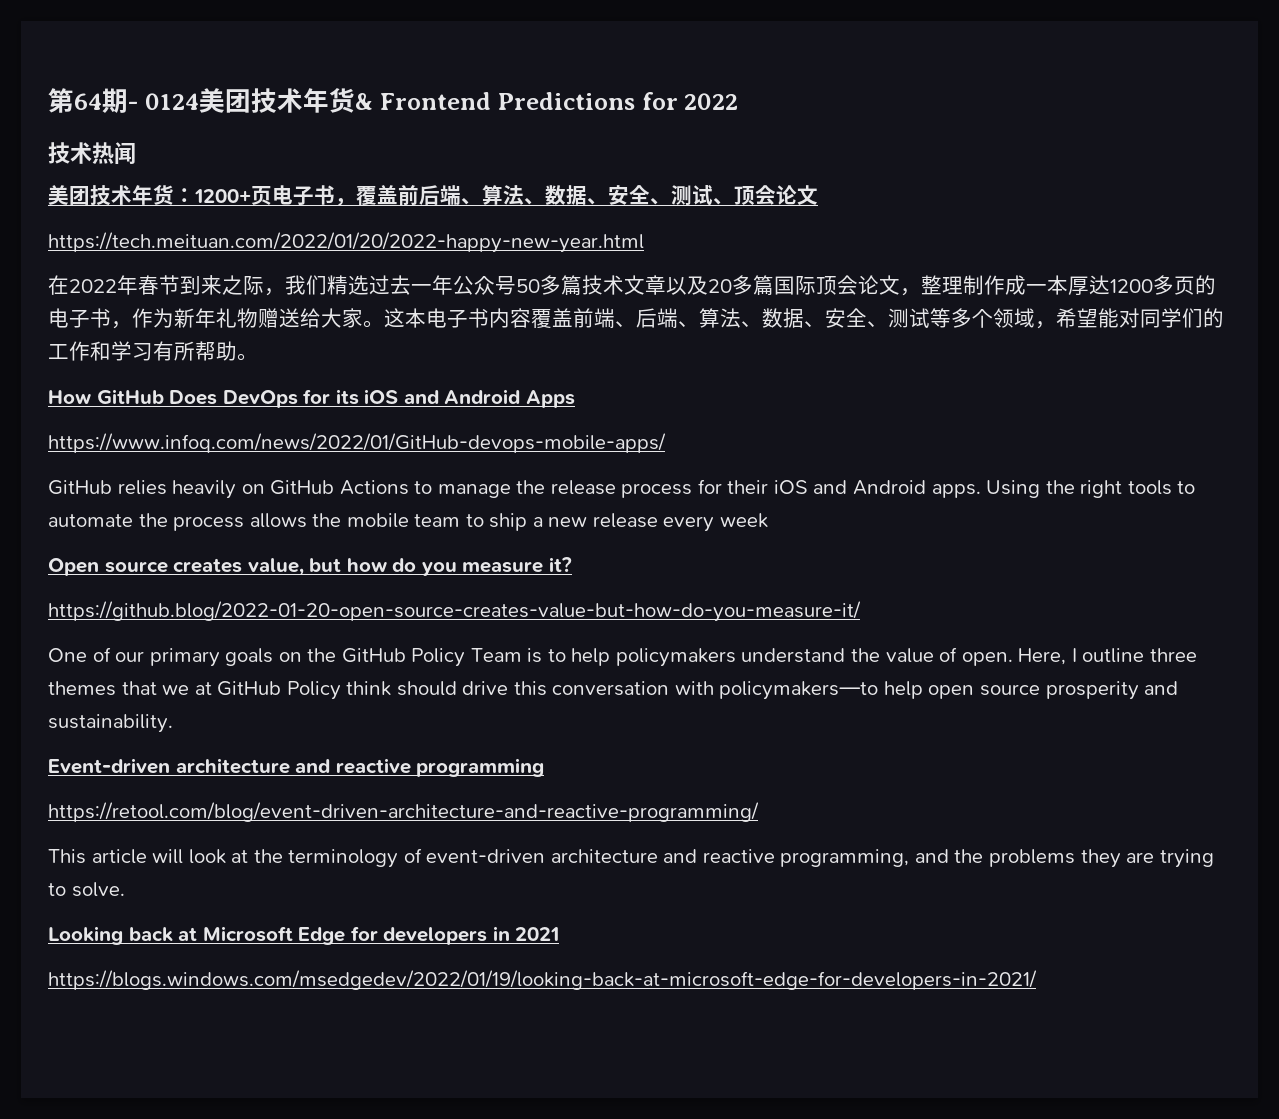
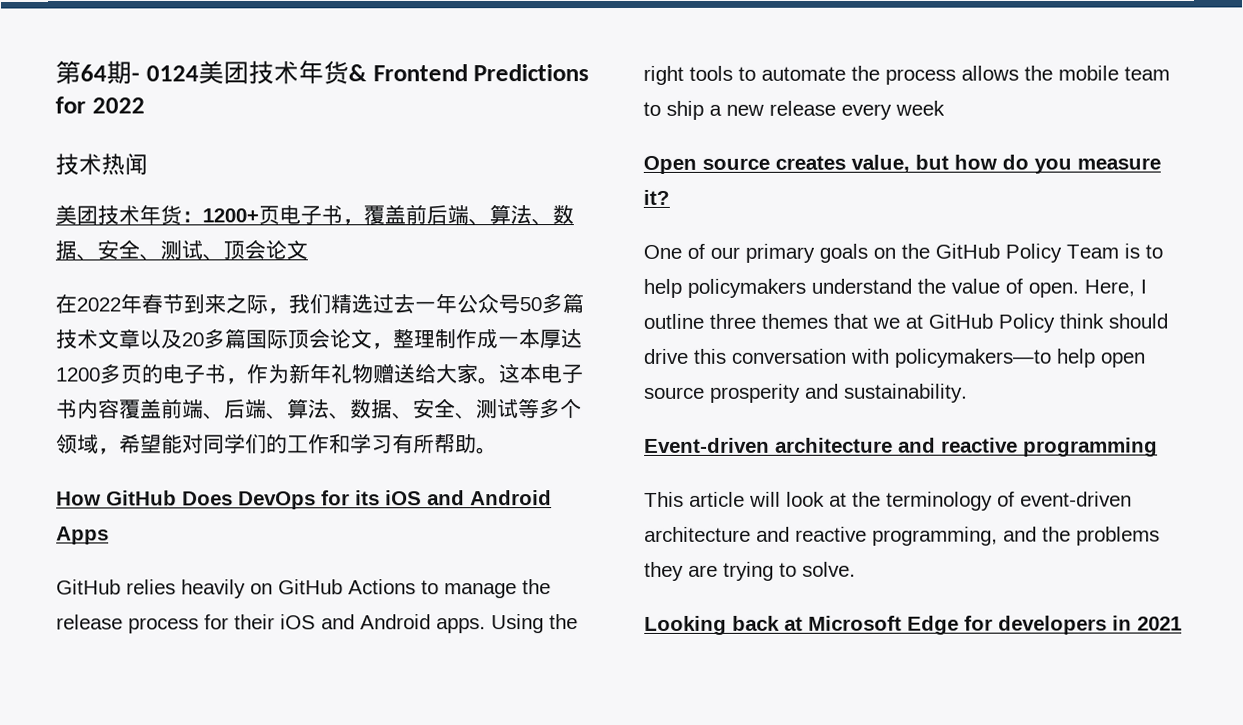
- https://tech.meituan.com/2022/01/20/2022-happy-new-year.html
- https://www.infoq.com/news/2022/01/GitHub-devops-mobile-apps/
- https://github.blog/2022-01-20-open-source-creates-value-but-how-do-you-measure-it/
- https://retool.com/blog/event-driven-architecture-and-reactive-programming/
- https://blogs.windows.com/msedgedev/2022/01/19/looking-back-at-microsoft-edge-for-developers-in-2021/

